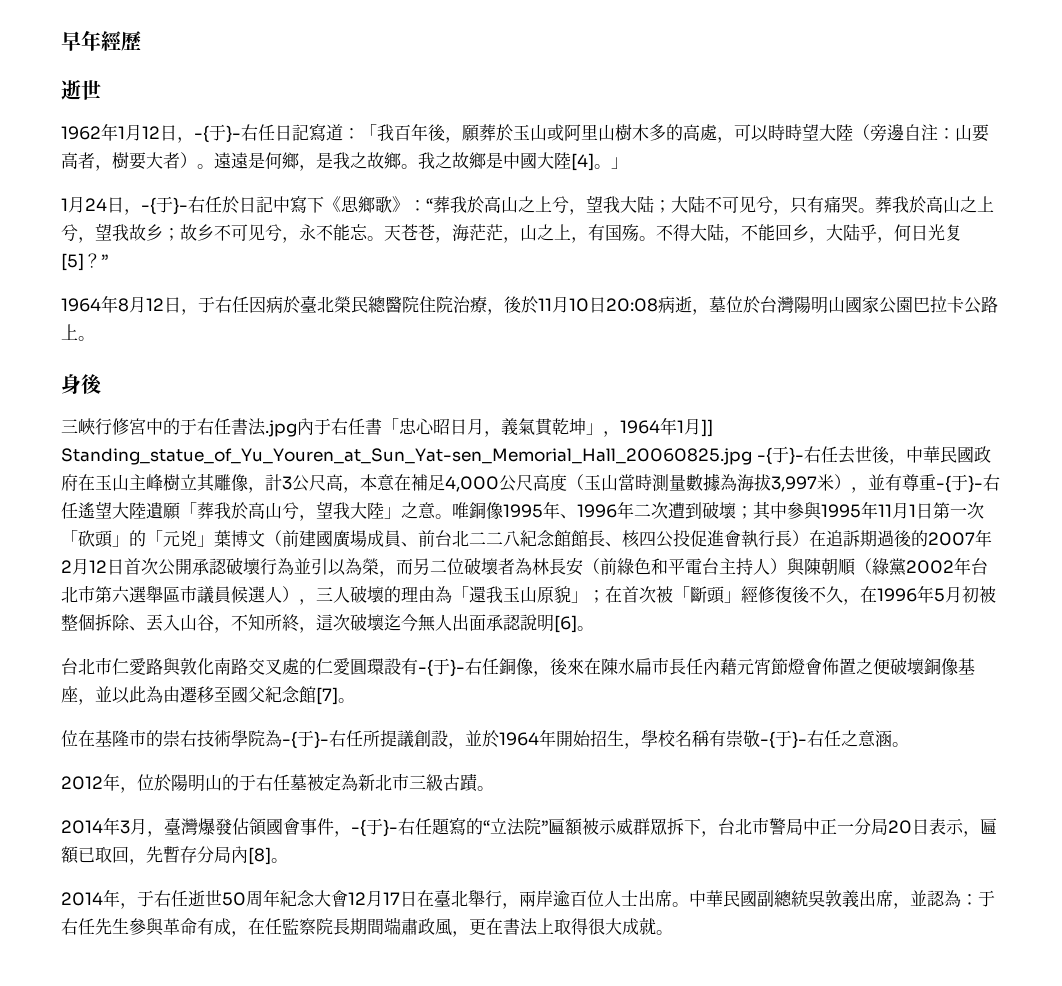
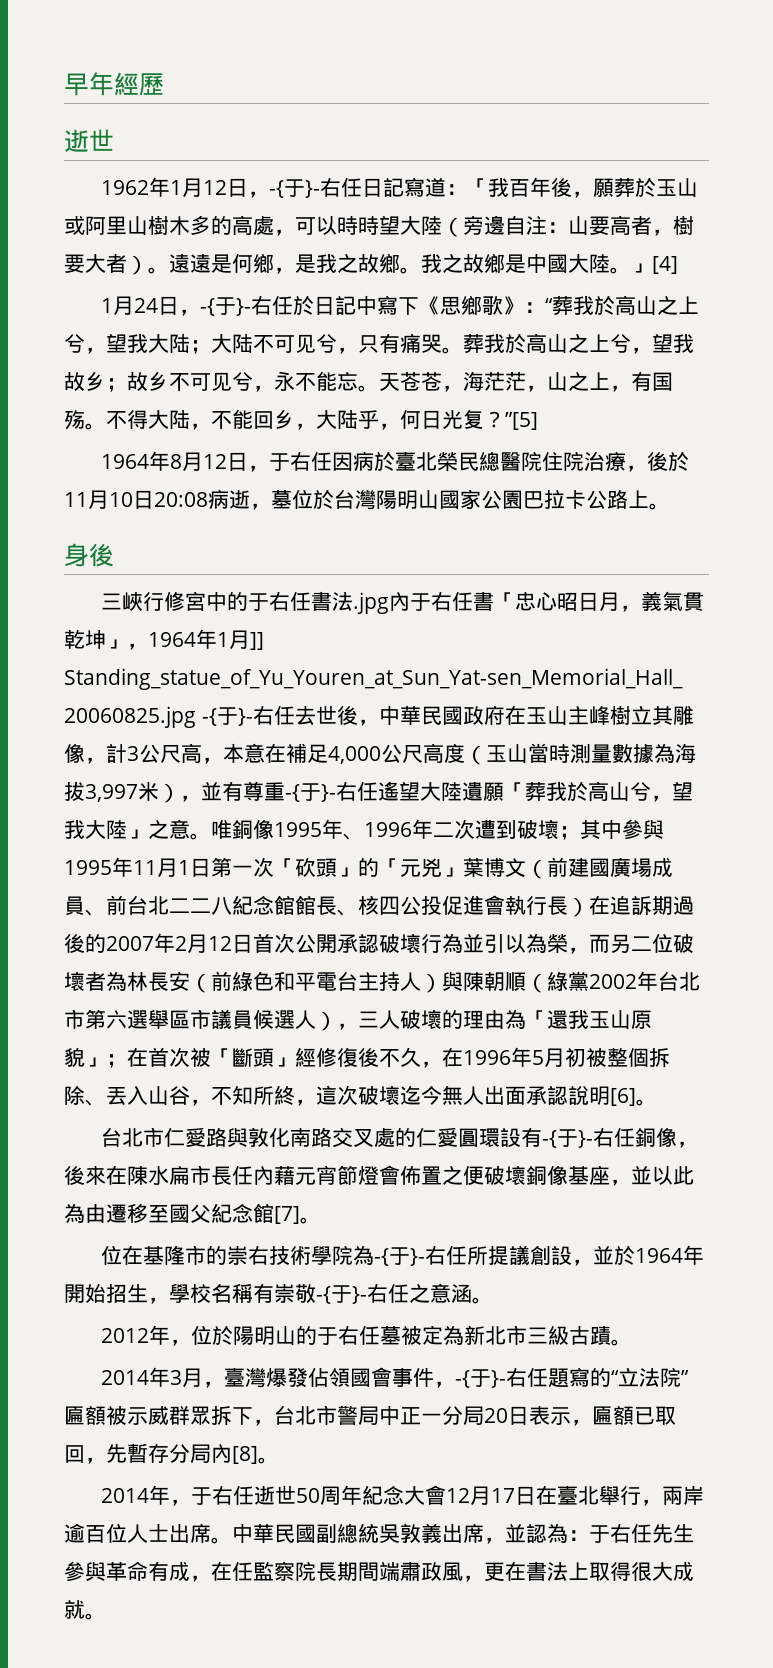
- 我之故鄉是中國大陸[4]。」
+ 我之故鄉是中國大陸。」[4]
- 不得大陆，不能回乡，大陆乎，何日光复[5]？”
+ 不得大陆，不能回乡，大陆乎，何日光复？”[5]

